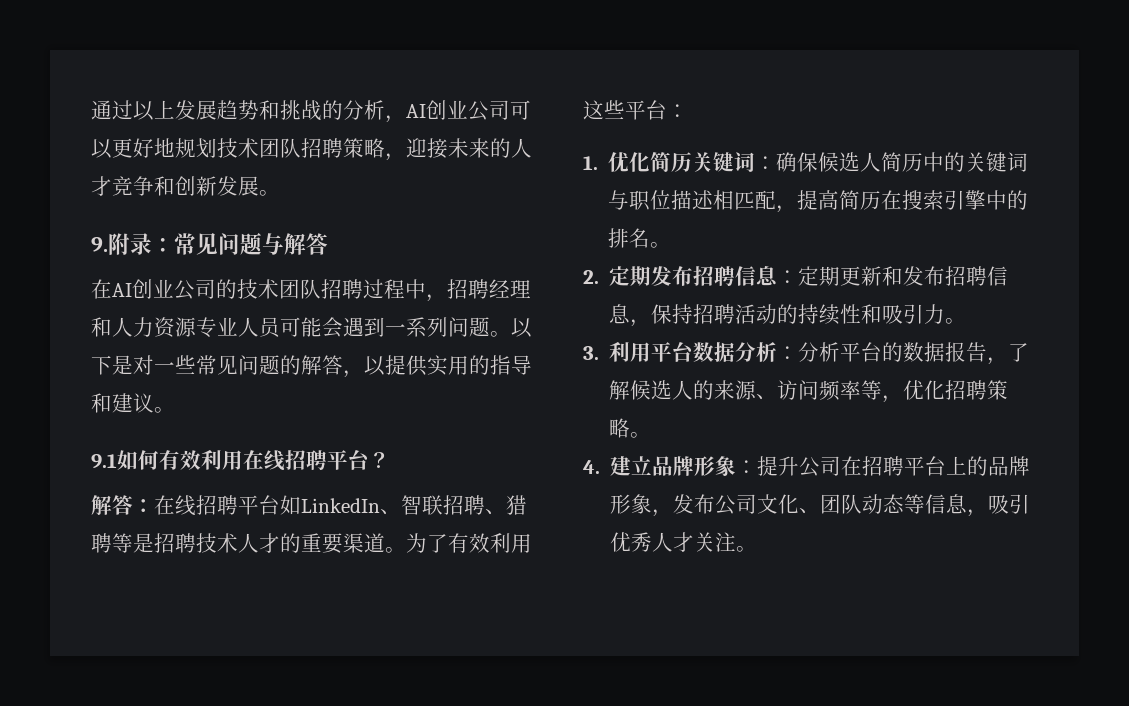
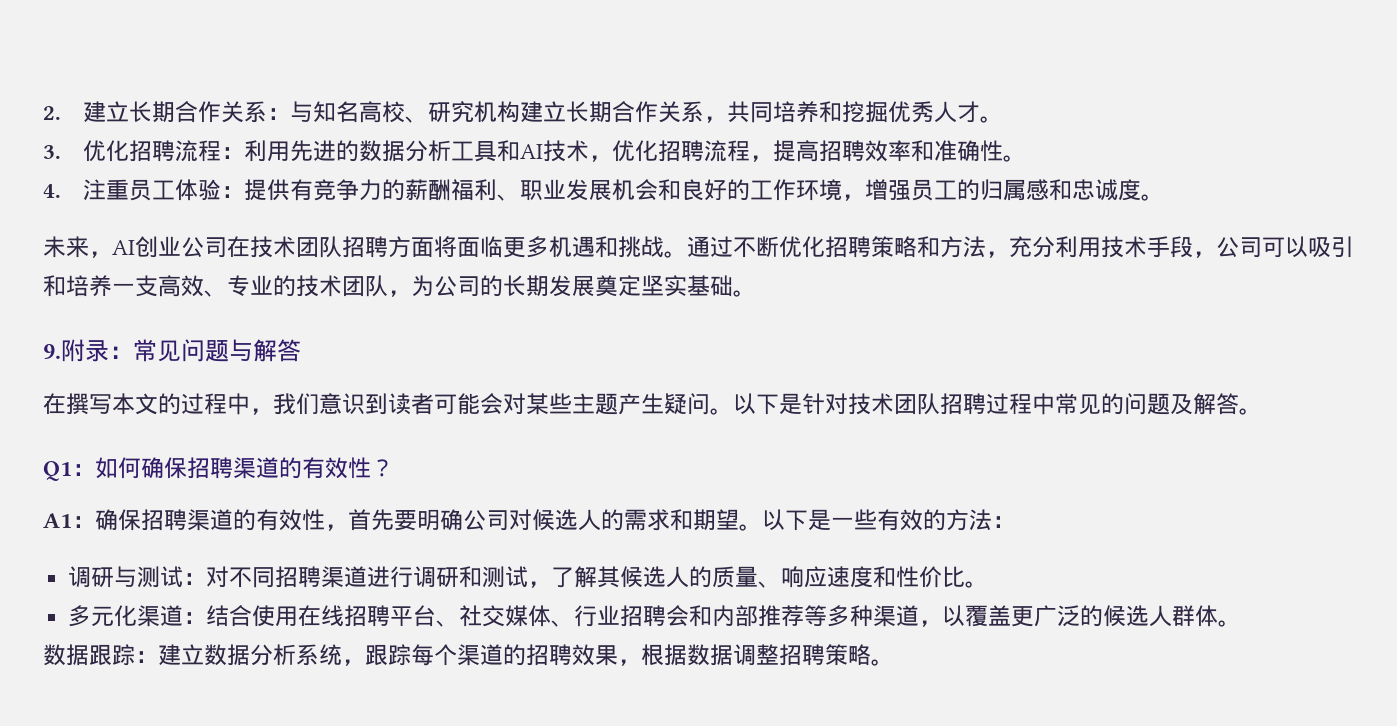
- 通过以上发展趋势和挑战的分析，AI创业公司可以更好地规划技术团队招聘策略，迎接未来的人才竞争和创新发展。
+ 2.建立长期合作关系：与知名高校、研究机构建立长期合作关系，共同培养和挖掘优秀人才。
+ 3.优化招聘流程：利用先进的数据分析工具和AI技术，优化招聘流程，提高招聘效率和准确性。
+ 4.注重员工体验：提供有竞争力的薪酬福利、职业发展机会和良好的工作环境，增强员工的归属感和忠诚度。
+ 未来，AI创业公司在技术团队招聘方面将面临更多机遇和挑战。通过不断优化招聘策略和方法，充分利用技术手段，公司可以吸引和培养一支高效、专业的技术团队，为公司的长期发展奠定坚实基础。
- 在AI创业公司的技术团队招聘过程中，招聘经理和人力资源专业人员可能会遇到一系列问题。以下是对一些常见问题的解答，以提供实用的指导和建议。
- 9.1如何有效利用在线招聘平台？
- 解答：在线招聘平台如LinkedIn、智联招聘、猎聘等是招聘技术人才的重要渠道。为了有效利用这些平台：
- 1.优化简历关键词：确保候选人简历中的关键词与职位描述相匹配，提高简历在搜索引擎中的排名。
- 2.定期发布招聘信息：定期更新和发布招聘信息，保持招聘活动的持续性和吸引力。
- 3.利用平台数据分析：分析平台的数据报告，了解候选人的来源、访问频率等，优化招聘策略。
- 4.建立品牌形象：提升公司在招聘平台上的品牌形象，发布公司文化、团队动态等信息，吸引优秀人才关注。
+ 在撰写本文的过程中，我们意识到读者可能会对某些主题产生疑问。以下是针对技术团队招聘过程中常见的问题及解答。
+ Q1：如何确保招聘渠道的有效性？
+ A1：确保招聘渠道的有效性，首先要明确公司对候选人的需求和期望。以下是一些有效的方法：
+ 调研与测试：对不同招聘渠道进行调研和测试，了解其候选人的质量、响应速度和性价比。
+ 多元化渠道：结合使用在线招聘平台、社交媒体、行业招聘会和内部推荐等多种渠道，以覆盖更广泛的候选人群体。
+ 数据跟踪：建立数据分析系统，跟踪每个渠道的招聘效果，根据数据调整招聘策略。

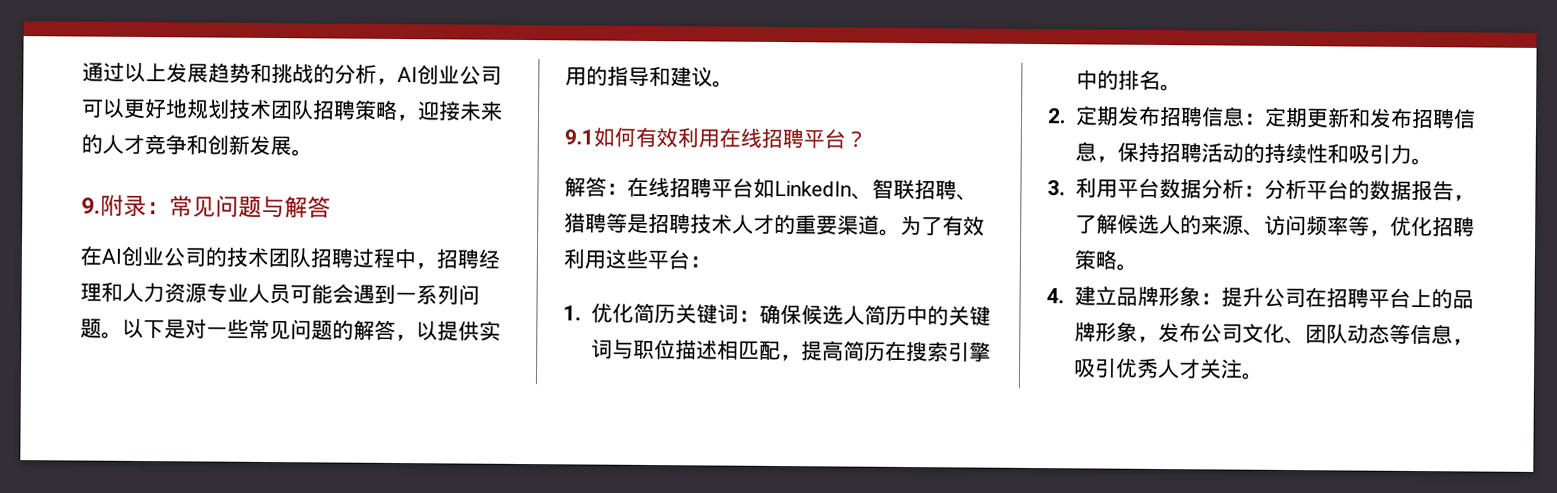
- 2.建立长期合作关系：与知名高校、研究机构建立长期合作关系，共同培养和挖掘优秀人才。
- 3.优化招聘流程：利用先进的数据分析工具和AI技术，优化招聘流程，提高招聘效率和准确性。
- 4.注重员工体验：提供有竞争力的薪酬福利、职业发展机会和良好的工作环境，增强员工的归属感和忠诚度。
- 未来，AI创业公司在技术团队招聘方面将面临更多机遇和挑战。通过不断优化招聘策略和方法，充分利用技术手段，公司可以吸引和培养一支高效、专业的技术团队，为公司的长期发展奠定坚实基础。
+ 通过以上发展趋势和挑战的分析，AI创业公司可以更好地规划技术团队招聘策略，迎接未来的人才竞争和创新发展。
- 在撰写本文的过程中，我们意识到读者可能会对某些主题产生疑问。以下是针对技术团队招聘过程中常见的问题及解答。
- Q1：如何确保招聘渠道的有效性？
- A1：确保招聘渠道的有效性，首先要明确公司对候选人的需求和期望。以下是一些有效的方法：
- 调研与测试：对不同招聘渠道进行调研和测试，了解其候选人的质量、响应速度和性价比。
- 多元化渠道：结合使用在线招聘平台、社交媒体、行业招聘会和内部推荐等多种渠道，以覆盖更广泛的候选人群体。
- 数据跟踪：建立数据分析系统，跟踪每个渠道的招聘效果，根据数据调整招聘策略。
+ 在AI创业公司的技术团队招聘过程中，招聘经理和人力资源专业人员可能会遇到一系列问题。以下是对一些常见问题的解答，以提供实用的指导和建议。
+ 9.1如何有效利用在线招聘平台？
+ 解答：在线招聘平台如LinkedIn、智联招聘、猎聘等是招聘技术人才的重要渠道。为了有效利用这些平台：
+ 1.优化简历关键词：确保候选人简历中的关键词与职位描述相匹配，提高简历在搜索引擎中的排名。
+ 2.定期发布招聘信息：定期更新和发布招聘信息，保持招聘活动的持续性和吸引力。
+ 3.利用平台数据分析：分析平台的数据报告，了解候选人的来源、访问频率等，优化招聘策略。
+ 4.建立品牌形象：提升公司在招聘平台上的品牌形象，发布公司文化、团队动态等信息，吸引优秀人才关注。

